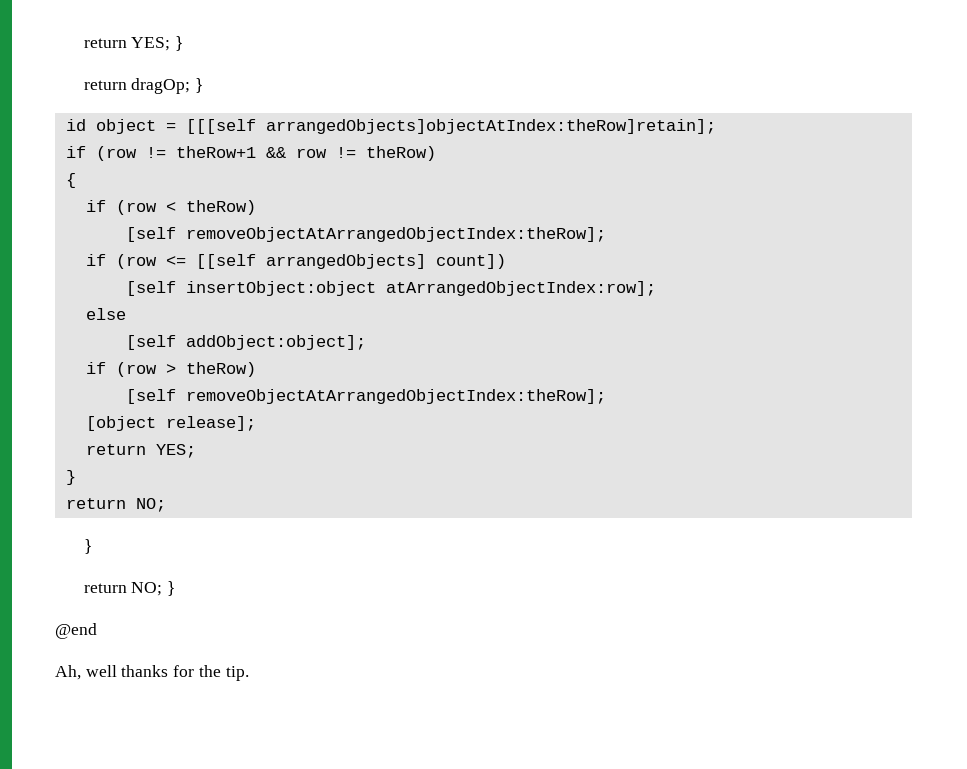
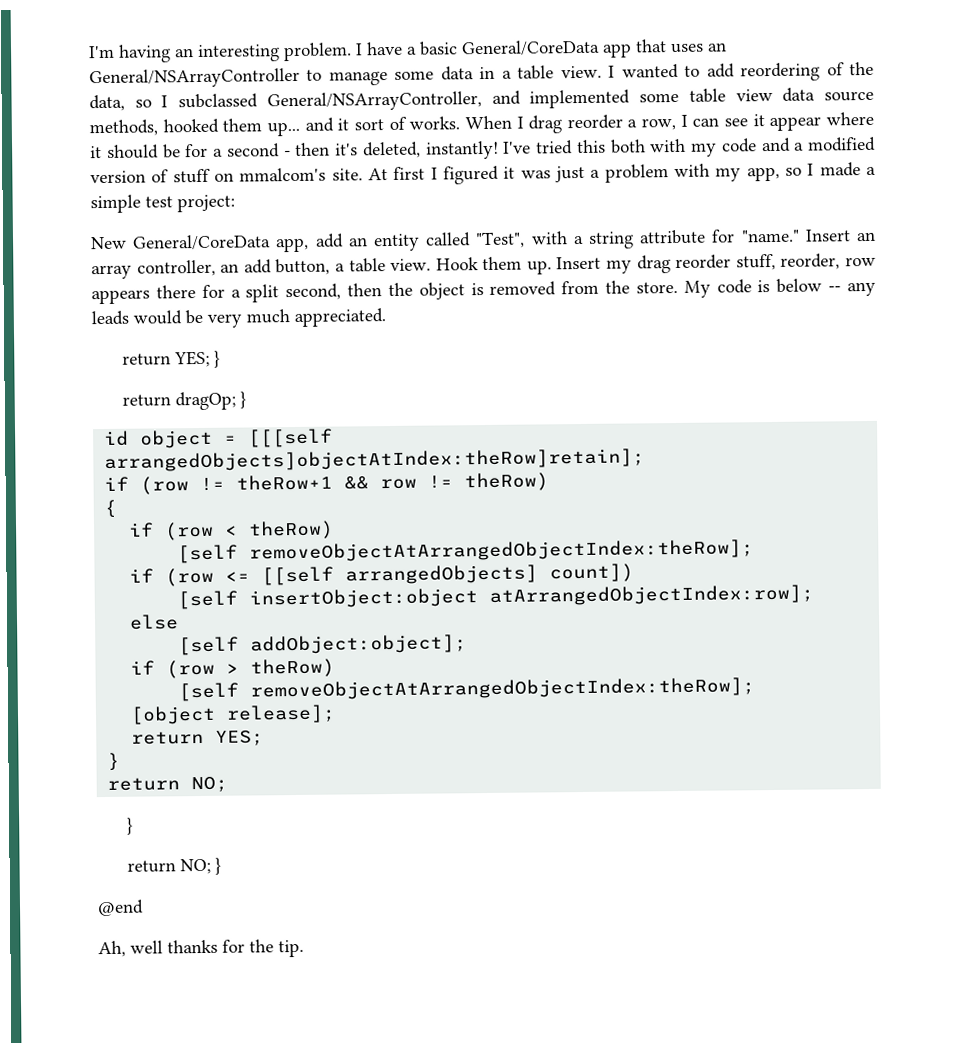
+ I'm having an interesting problem. I have a basic General/CoreData app that uses an General/NSArrayController to manage some data in a table view. I wanted to add reordering of the data, so I subclassed General/NSArrayController, and implemented some table view data source methods, hooked them up... and it sort of works. When I drag reorder a row, I can see it appear where it should be for a second - then it's deleted, instantly! I've tried this both with my code and a modified version of stuff on mmalcom's site. At first I figured it was just a problem with my app, so I made a simple test project:
+ New General/CoreData app, add an entity called "Test", with a string attribute for "name." Insert an array controller, an add button, a table view. Hook them up. Insert my drag reorder stuff, reorder, row appears there for a split second, then the object is removed from the store. My code is below -- any leads would be very much appreciated.

